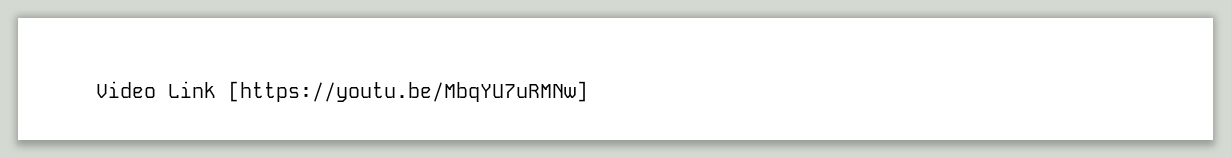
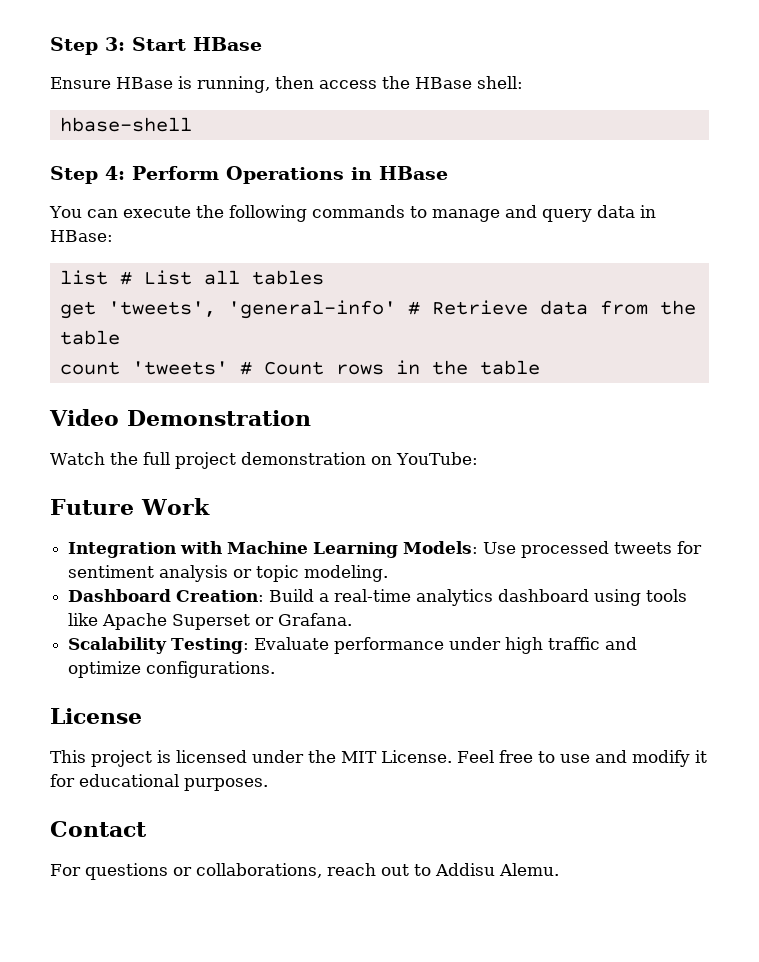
- Video Link [https://youtu.be/MbqYU7uRMNw]
+ Step 3: Start HBase
+ Ensure HBase is running, then access the HBase shell:
+ hbase-shell
+ Step 4: Perform Operations in HBase
+ You can execute the following commands to manage and query data in HBase:
+ list # List all tables
+ get 'tweets', 'general-info' # Retrieve data from the table
+ count 'tweets' # Count rows in the table
+ Video Demonstration
+ Watch the full project demonstration on YouTube:
+ Future Work
+ Integration with Machine Learning Models: Use processed tweets for sentiment analysis or topic modeling.
+ Dashboard Creation: Build a real-time analytics dashboard using tools like Apache Superset or Grafana.
+ Scalability Testing: Evaluate performance under high traffic and optimize configurations.
+ License
+ This project is licensed under the MIT License. Feel free to use and modify it for educational purposes.
+ Contact
+ For questions or collaborations, reach out to Addisu Alemu.

